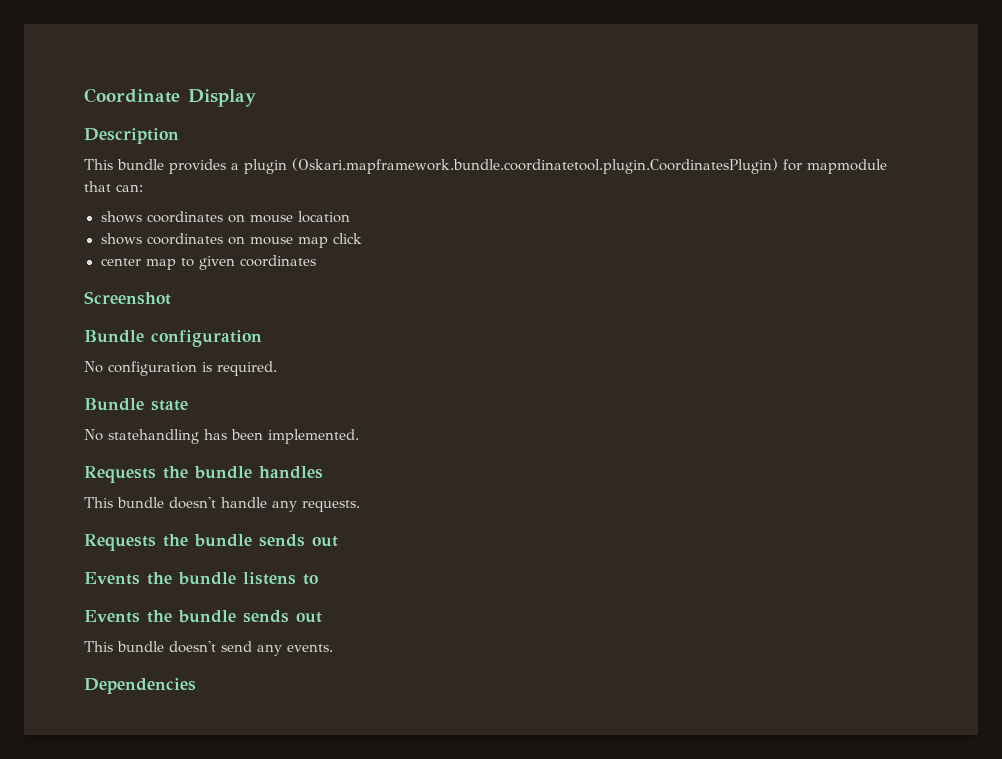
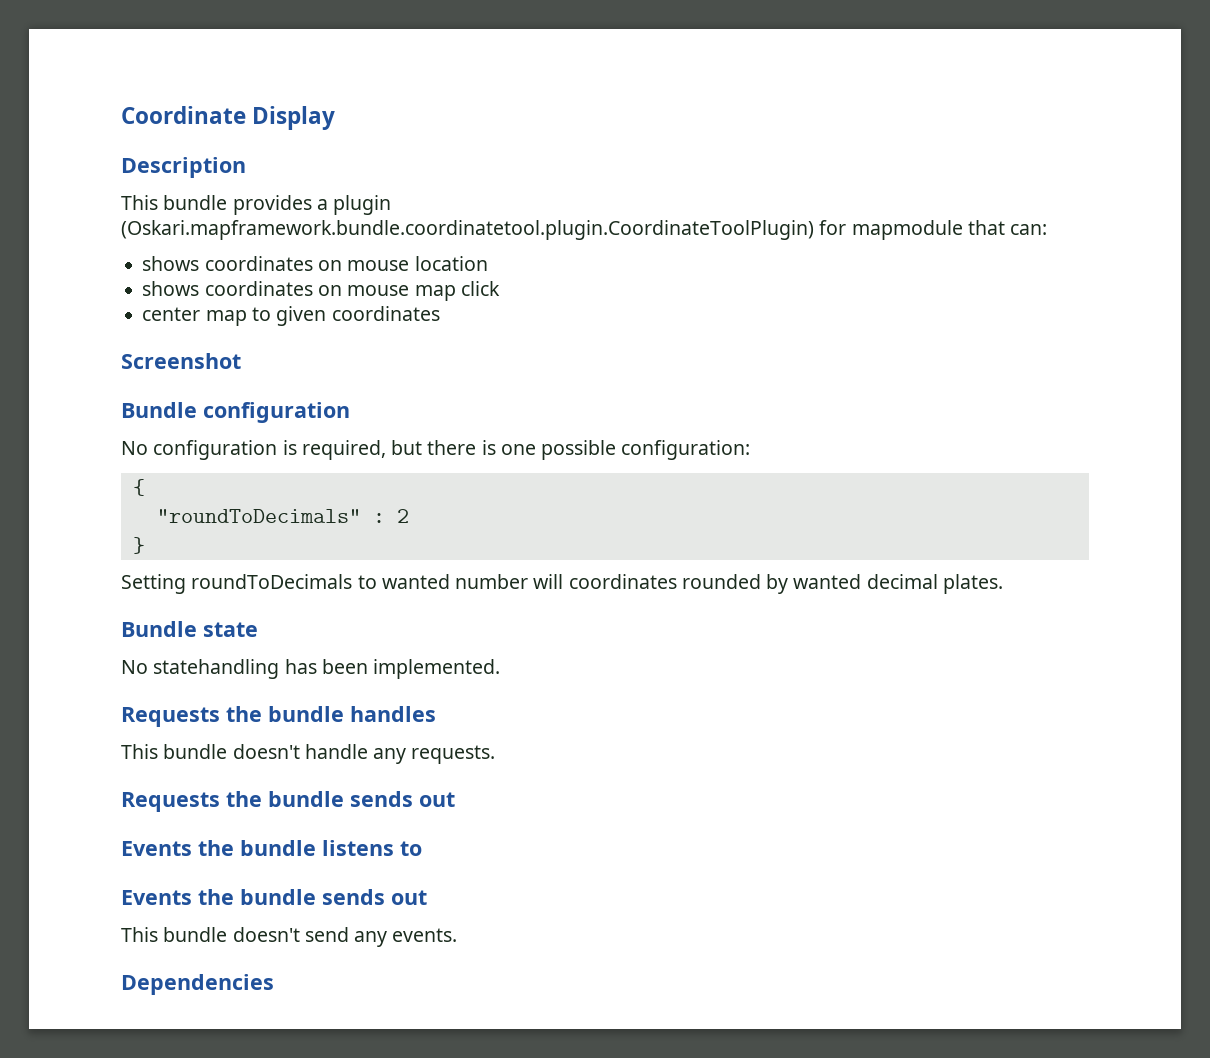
- This bundle provides a plugin (Oskari.mapframework.bundle.coordinatetool.plugin.CoordinatesPlugin) for mapmodule that can:
+ This bundle provides a plugin (Oskari.mapframework.bundle.coordinatetool.plugin.CoordinateToolPlugin) for mapmodule that can:
- No configuration is required.
+ No configuration is required, but there is one possible configuration:
+ {
+ "roundToDecimals" : 2
+ }
+ Setting roundToDecimals to wanted number will coordinates rounded by wanted decimal plates.

